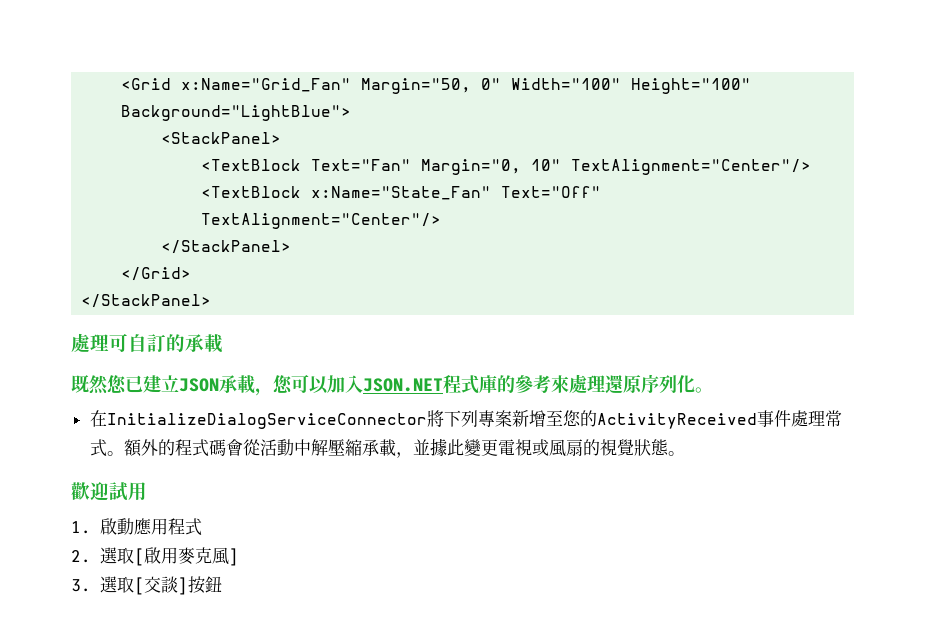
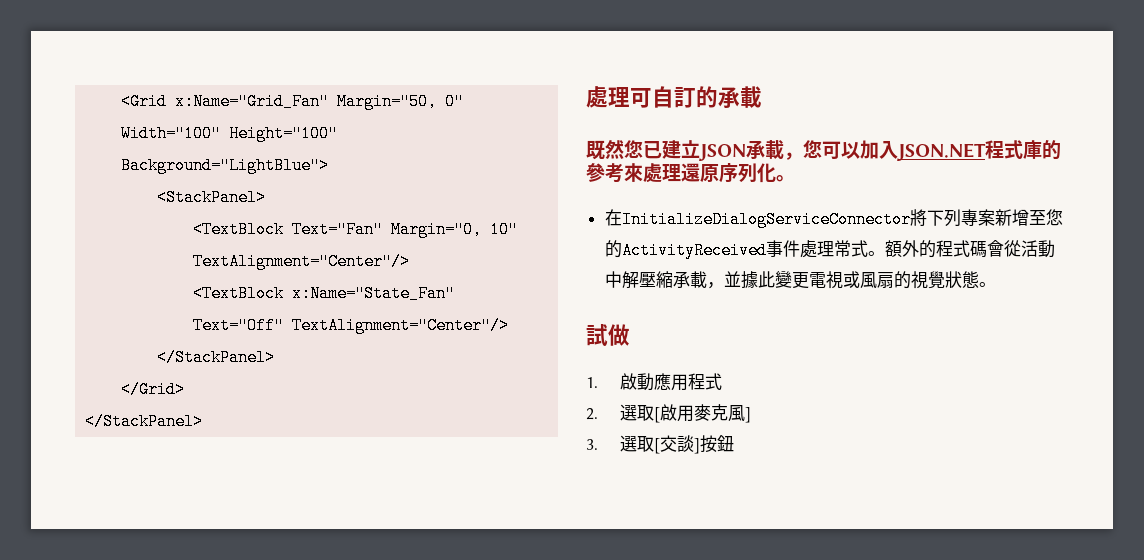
- 歡迎試用
+ 試做

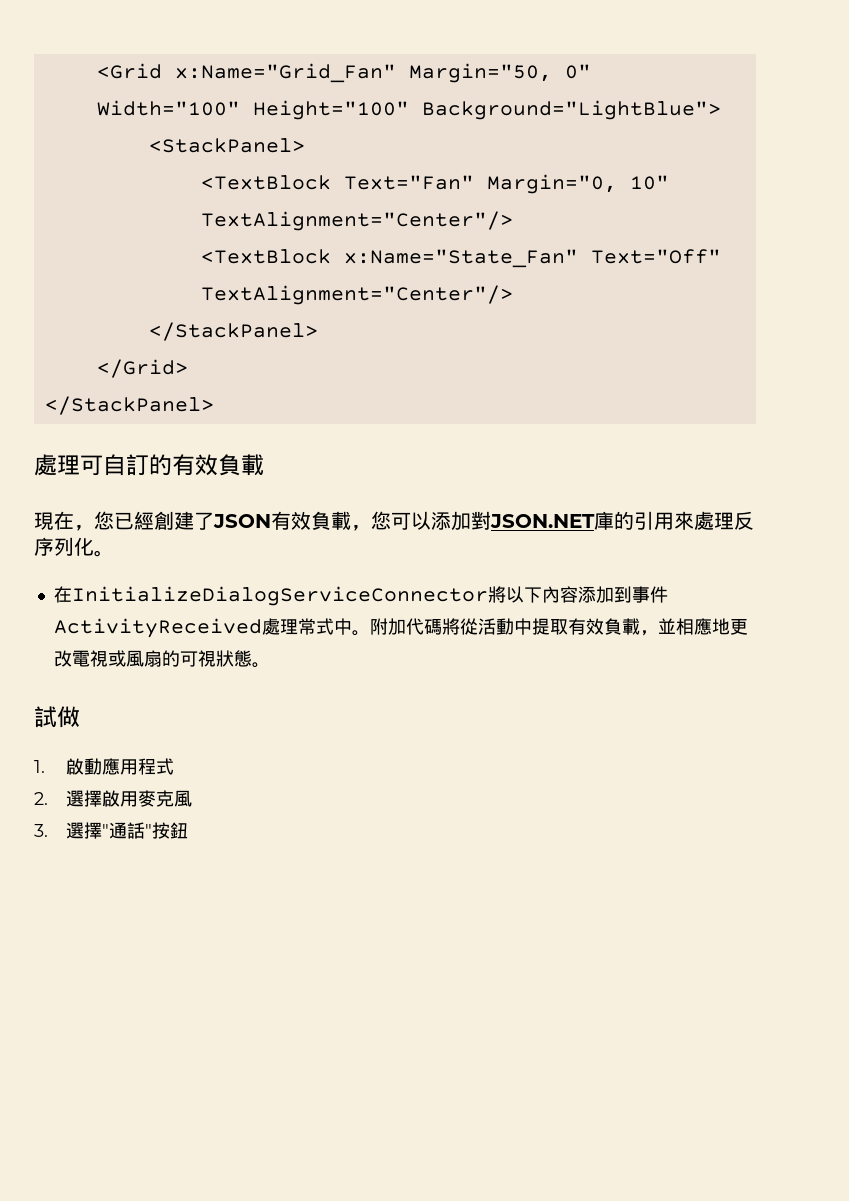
- 處理可自訂的承載
+ 處理可自訂的有效負載
- 既然您已建立JSON承載，您可以加入JSON.NET程式庫的參考來處理還原序列化。
- 在InitializeDialogServiceConnector將下列專案新增至您的ActivityReceived事件處理常式。額外的程式碼會從活動中解壓縮承載，並據此變更電視或風扇的視覺狀態。
+ 現在，您已經創建了JSON有效負載，您可以添加對JSON.NET庫的引用來處理反序列化。
+ 在InitializeDialogServiceConnector將以下內容添加到事件ActivityReceived處理常式中。附加代碼將從活動中提取有效負載，並相應地更改電視或風扇的可視狀態。
- 2.選取[啟用麥克風]
+ 2.選擇啟用麥克風
- 3.選取[交談]按鈕
+ 3.選擇"通話"按鈕

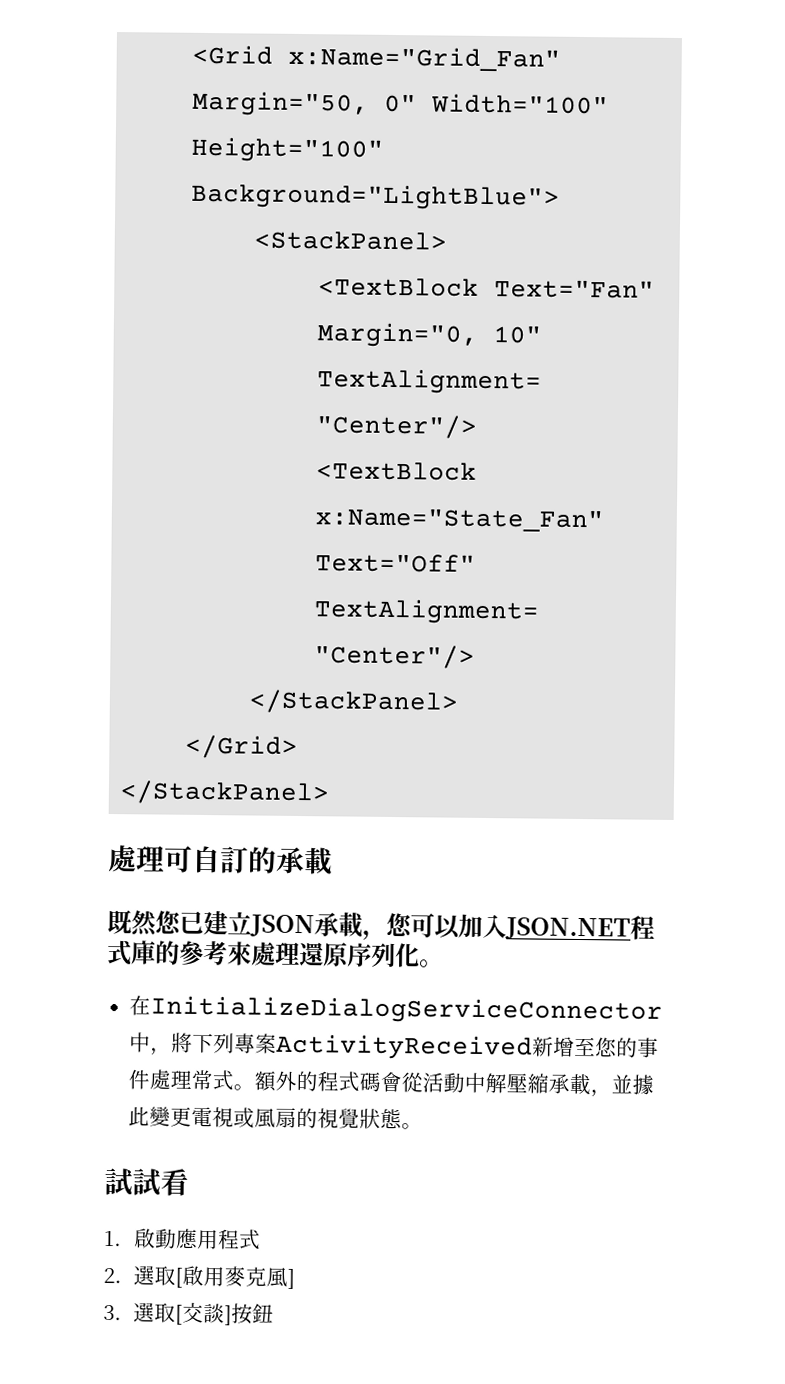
- 處理可自訂的有效負載
+ 處理可自訂的承載
- 現在，您已經創建了JSON有效負載，您可以添加對JSON.NET庫的引用來處理反序列化。
- 在InitializeDialogServiceConnector將以下內容添加到事件ActivityReceived處理常式中。附加代碼將從活動中提取有效負載，並相應地更改電視或風扇的可視狀態。
+ 既然您已建立JSON承載，您可以加入JSON.NET程式庫的參考來處理還原序列化。
+ 在InitializeDialogServiceConnector中，將下列專案ActivityReceived新增至您的事件處理常式。額外的程式碼會從活動中解壓縮承載，並據此變更電視或風扇的視覺狀態。
- 試做
+ 試試看
- 2.選擇啟用麥克風
+ 2.選取[啟用麥克風]
- 3.選擇"通話"按鈕
+ 3.選取[交談]按鈕

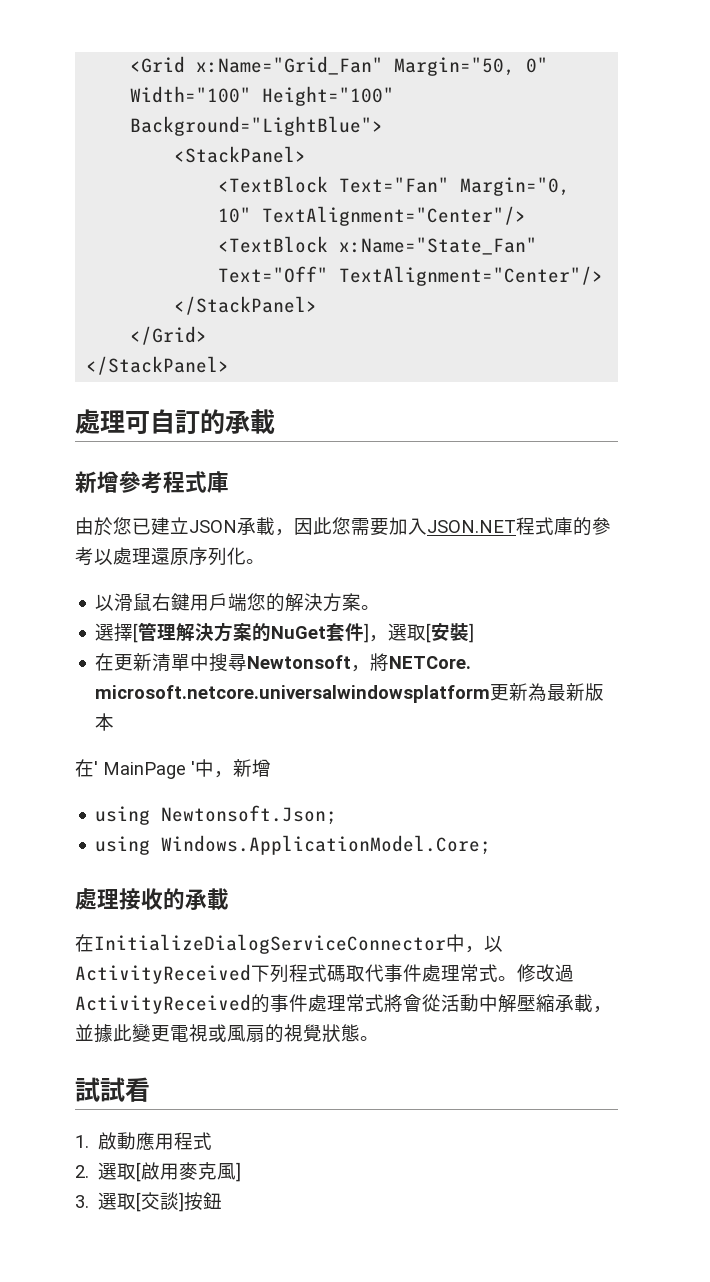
- 既然您已建立JSON承載，您可以加入JSON.NET程式庫的參考來處理還原序列化。
+ 新增參考程式庫
+ 由於您已建立JSON承載，因此您需要加入JSON.NET程式庫的參考以處理還原序列化。
- 在InitializeDialogServiceConnector中，將下列專案ActivityReceived新增至您的事件處理常式。額外的程式碼會從活動中解壓縮承載，並據此變更電視或風扇的視覺狀態。
+ 以滑鼠右鍵用戶端您的解決方案。
+ 選擇[管理解決方案的NuGet套件]，選取[安裝]
+ 在更新清單中搜尋Newtonsoft，將NETCore. microsoft.netcore.universalwindowsplatform更新為最新版本
+ 在' MainPage '中，新增
+ using Newtonsoft.Json;
+ using Windows.ApplicationModel.Core;
+ 處理接收的承載
+ 在InitializeDialogServiceConnector中，以ActivityReceived下列程式碼取代事件處理常式。修改過ActivityReceived的事件處理常式將會從活動中解壓縮承載，並據此變更電視或風扇的視覺狀態。

